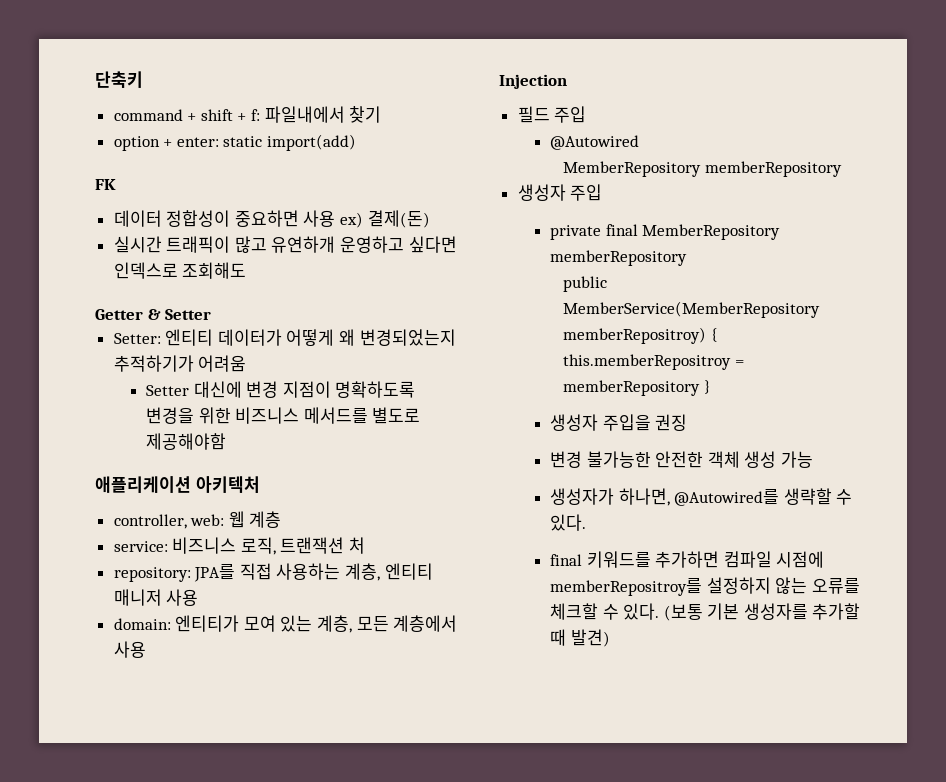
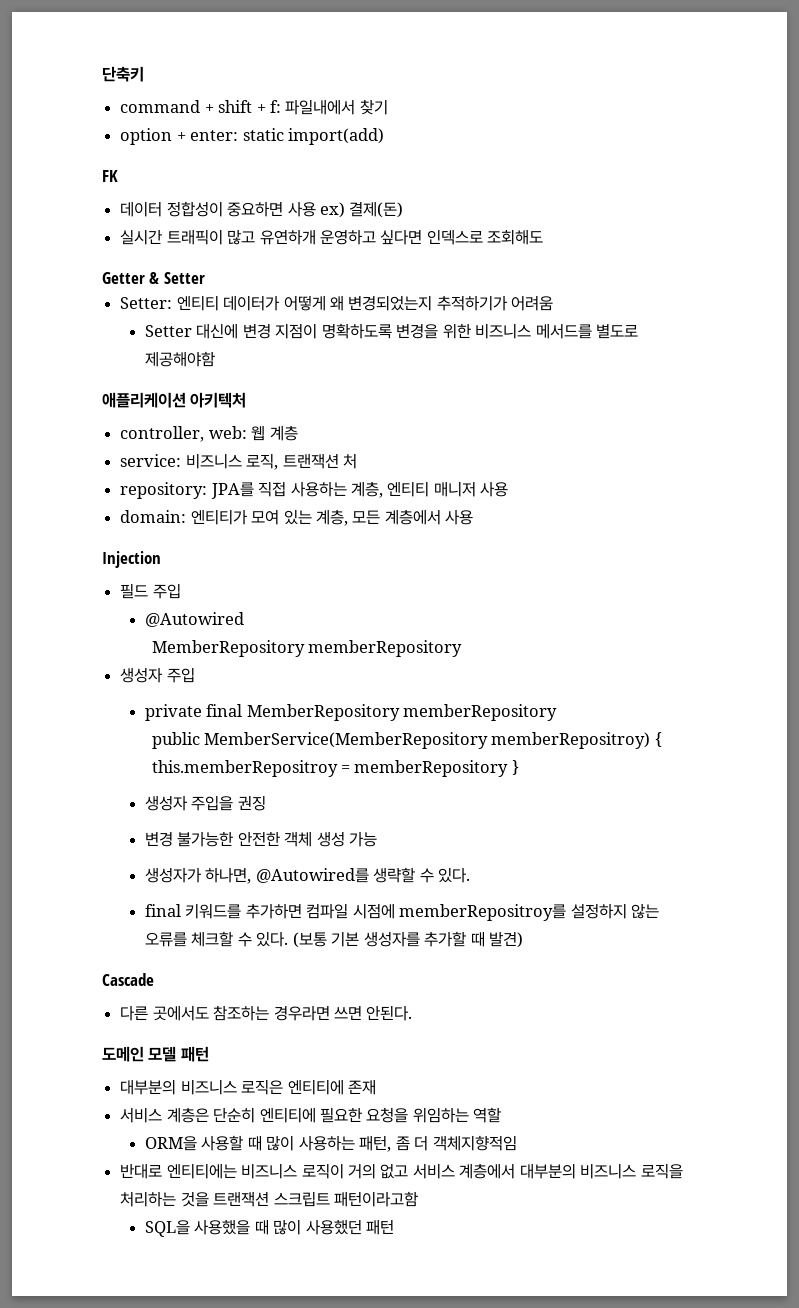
+ Cascade
+ 다른 곳에서도 참조하는 경우라면 쓰면 안된다.
+ 도메인 모델 패턴
+ 대부분의 비즈니스 로직은 엔티티에 존재
+ 서비스 계층은 단순히 엔티티에 필요한 요청을 위임하는 역할
+ ORM을 사용할 때 많이 사용하는 패턴, 좀 더 객체지향적임
+ 반대로 엔티티에는 비즈니스 로직이 거의 없고 서비스 계층에서 대부분의 비즈니스 로직을 처리하는 것을 트랜잭션 스크립트 패턴이라고함
+ SQL을 사용했을 때 많이 사용했던 패턴

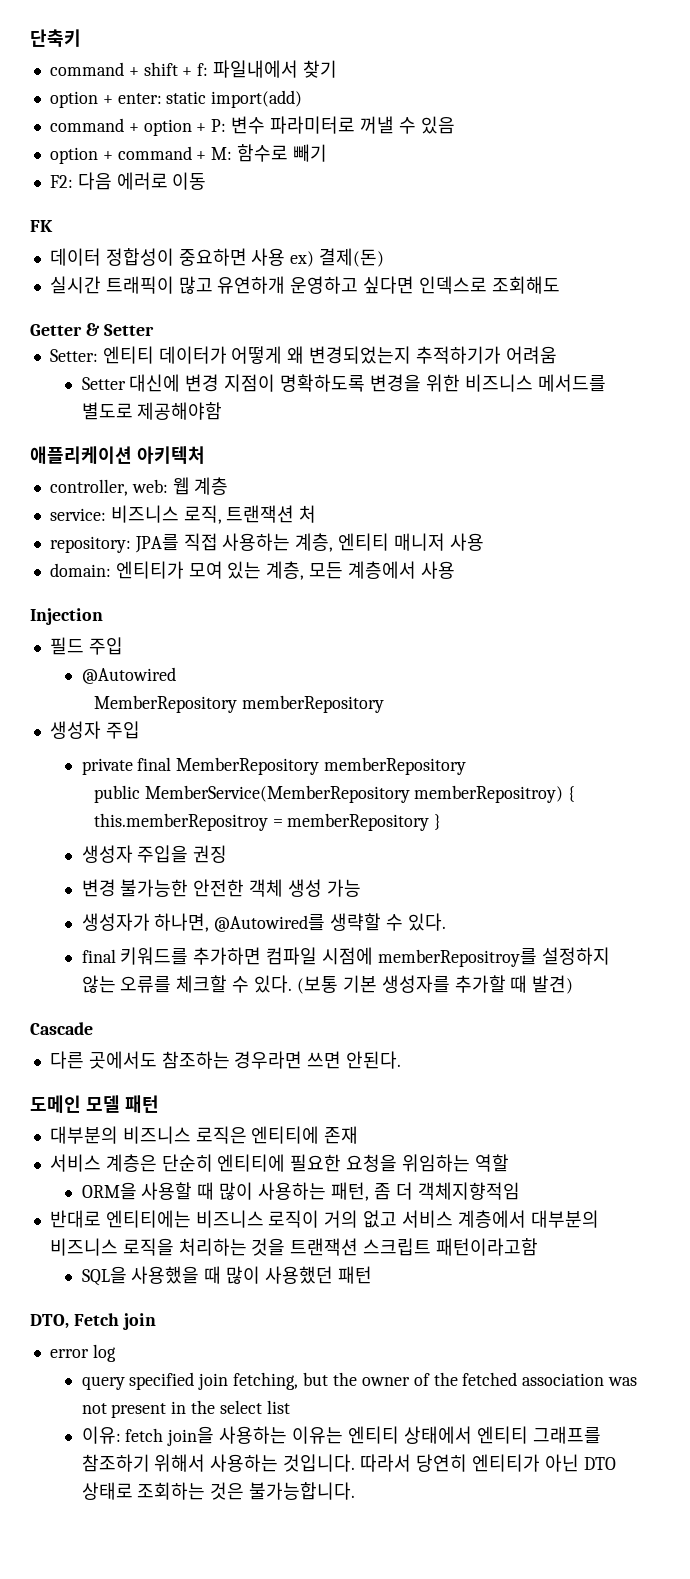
+ command + option + P: 변수 파라미터로 꺼낼 수 있음
+ option + command + M: 함수로 빼기
+ F2: 다음 에러로 이동
+ DTO, Fetch join
+ error log
+ query specified join fetching, but the owner of the fetched association was not present in the select list
+ 이유: fetch join을 사용하는 이유는 엔티티 상태에서 엔티티 그래프를 참조하기 위해서 사용하는 것입니다. 따라서 당연히 엔티티가 아닌 DTO 상태로 조회하는 것은 불가능합니다.

